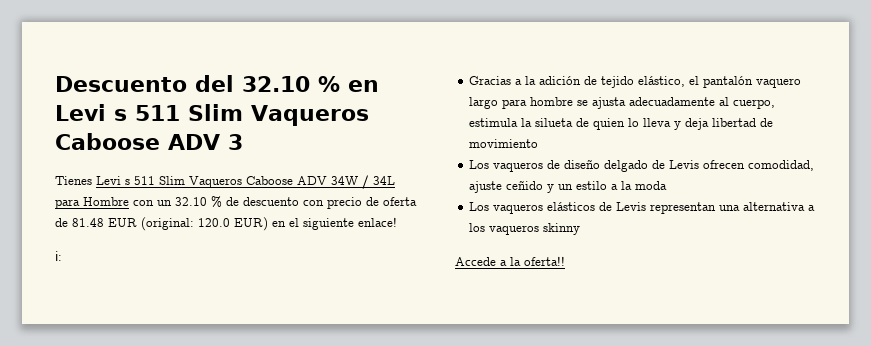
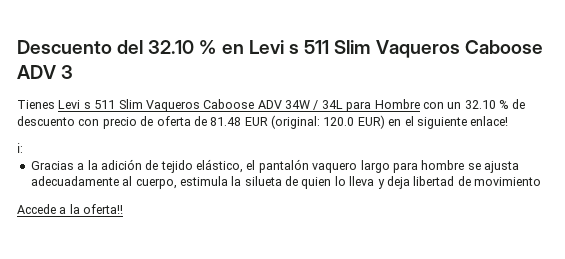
- Los vaqueros de diseño delgado de Levis ofrecen comodidad, ajuste ceñido y un estilo a la moda
- Los vaqueros elásticos de Levis representan una alternativa a los vaqueros skinny

